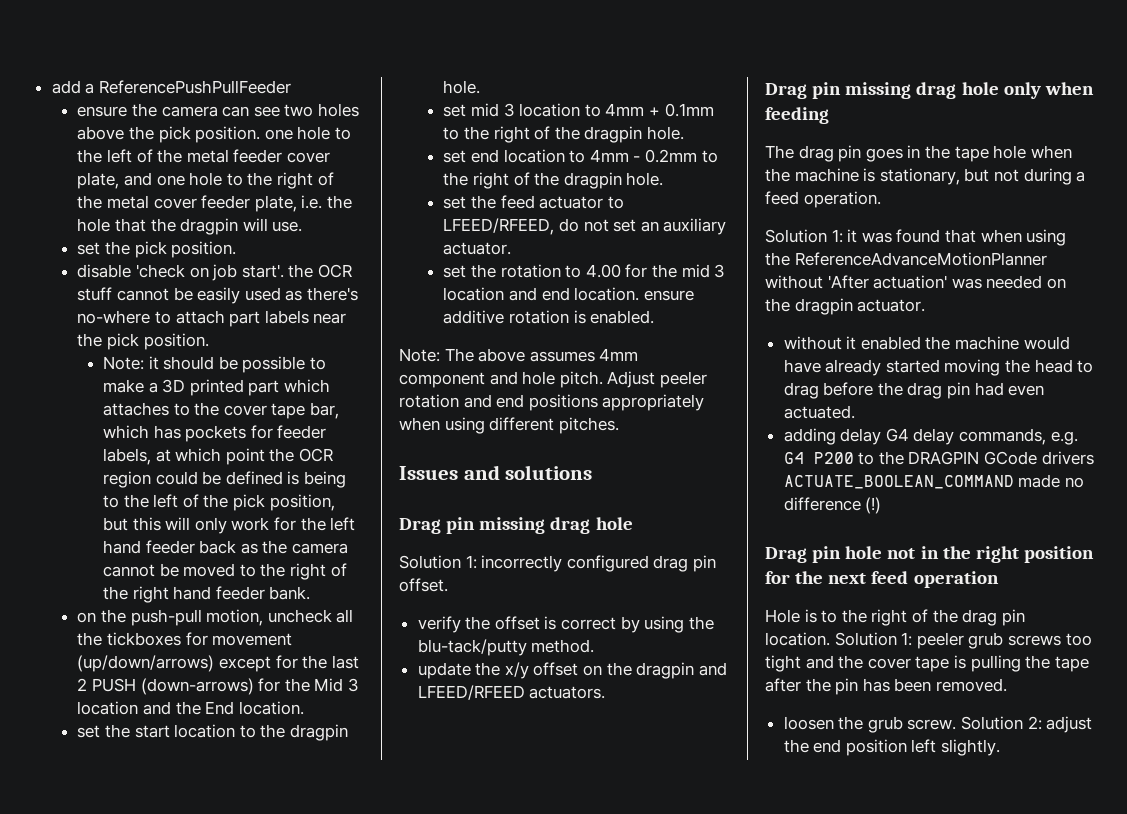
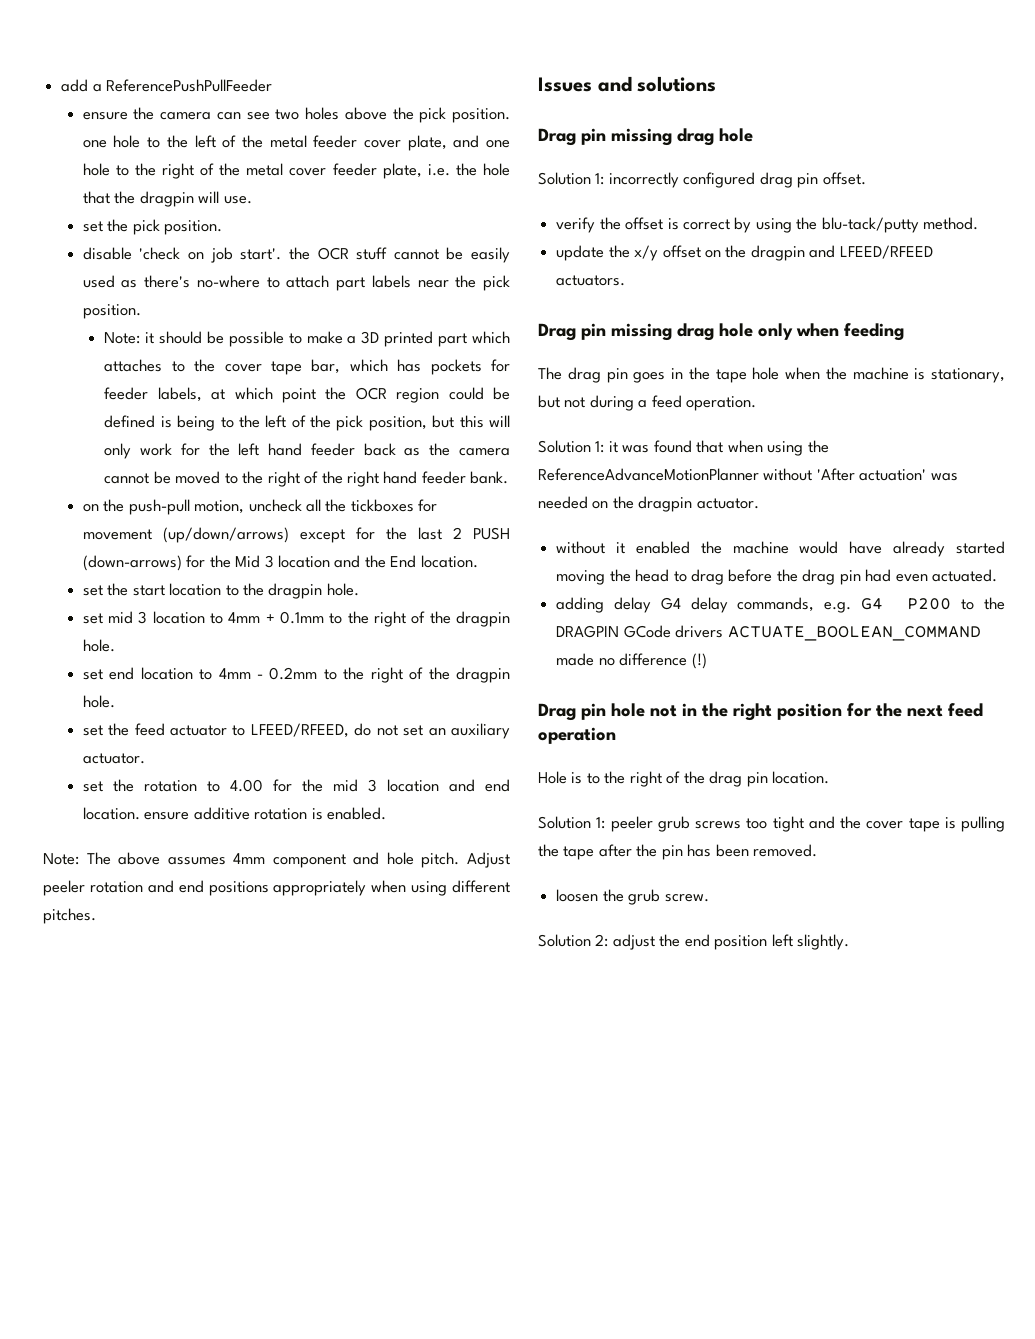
- Hole is to the right of the drag pin location. Solution 1: peeler grub screws too tight and the cover tape is pulling the tape after the pin has been removed.
+ Hole is to the right of the drag pin location.
+ Solution 1: peeler grub screws too tight and the cover tape is pulling the tape after the pin has been removed.
- loosen the grub screw. Solution 2: adjust the end position left slightly.
+ loosen the grub screw.
+ Solution 2: adjust the end position left slightly.

